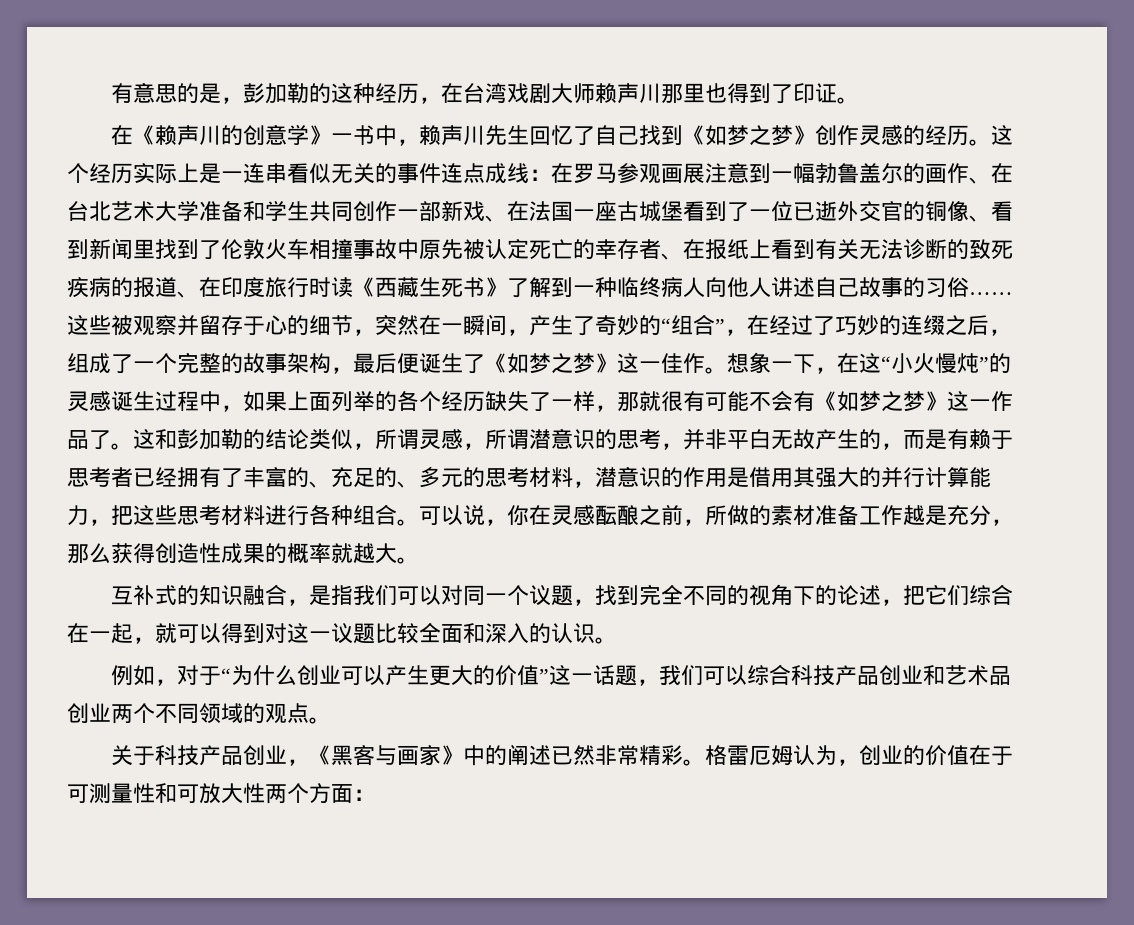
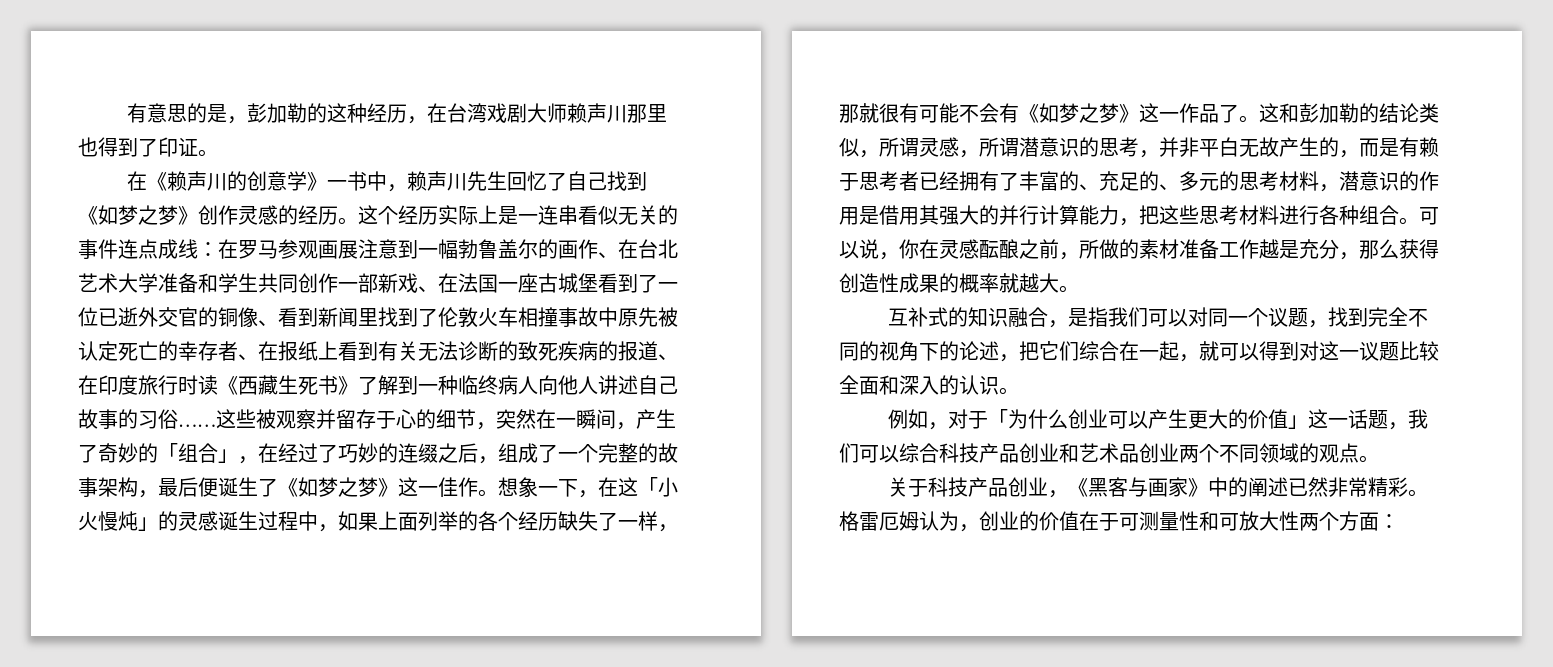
- 这些被观察并留存于心的细节，突然在一瞬间，产生了奇妙的“组合”，在经过了巧妙的连缀之后，组成了一个完整的故事架构，最后便诞生了《如梦之梦》这一佳作。
+ 这些被观察并留存于心的细节，突然在一瞬间，产生了奇妙的「组合」，在经过了巧妙的连缀之后，组成了一个完整的故事架构，最后便诞生了《如梦之梦》这一佳作。
- 想象一下，在这“小火慢炖”的灵感诞生过程中，如果上面列举的各个经历缺失了一样，那就很有可能不会有《如梦之梦》这一作品了。
+ 想象一下，在这「小火慢炖」的灵感诞生过程中，如果上面列举的各个经历缺失了一样，那就很有可能不会有《如梦之梦》这一作品了。
- 例如，对于“为什么创业可以产生更大的价值”这一话题，我们可以综合科技产品创业和艺术品创业两个不同领域的观点。
+ 例如，对于「为什么创业可以产生更大的价值」这一话题，我们可以综合科技产品创业和艺术品创业两个不同领域的观点。

